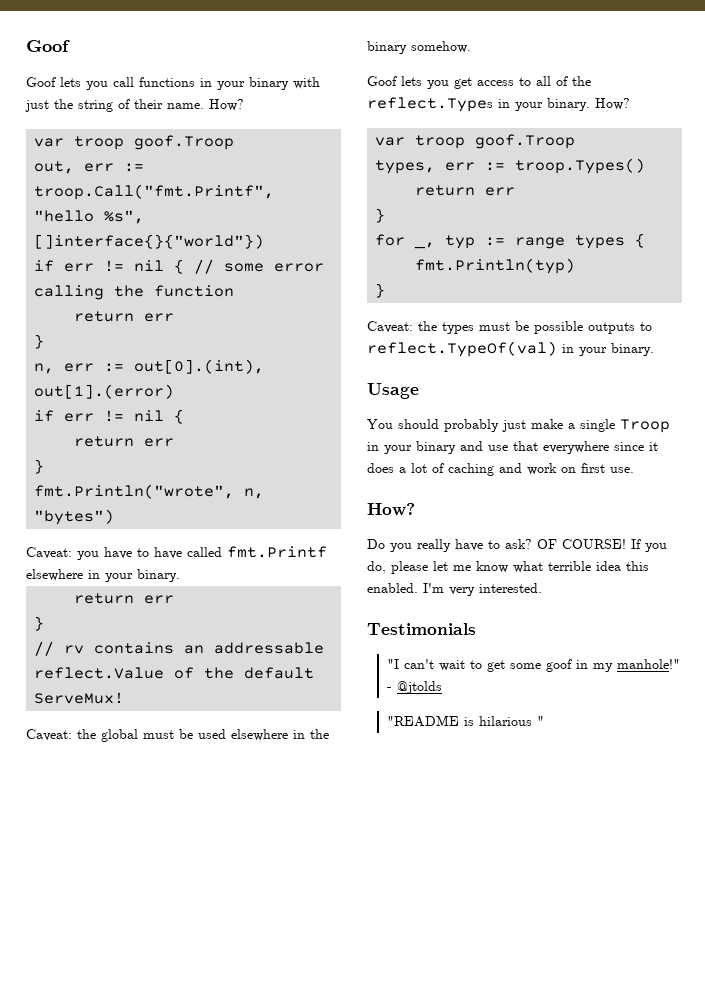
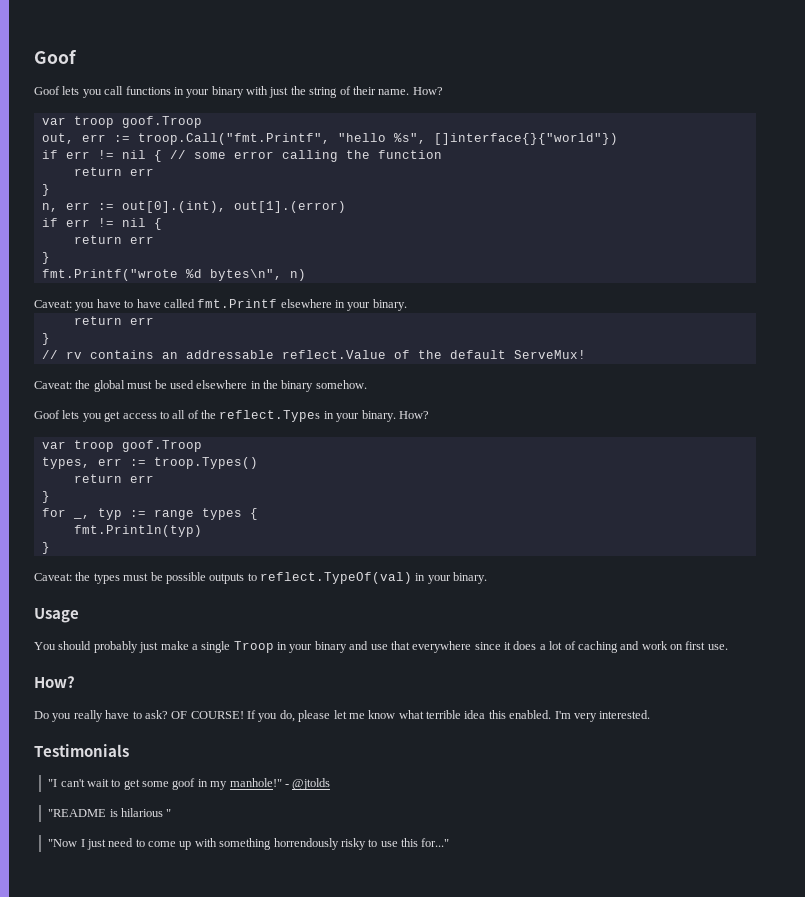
- fmt.Println("wrote", n, "bytes")
+ fmt.Printf("wrote %d bytes\n", n)
+ "Now I just need to come up with something horrendously risky to use this for..."

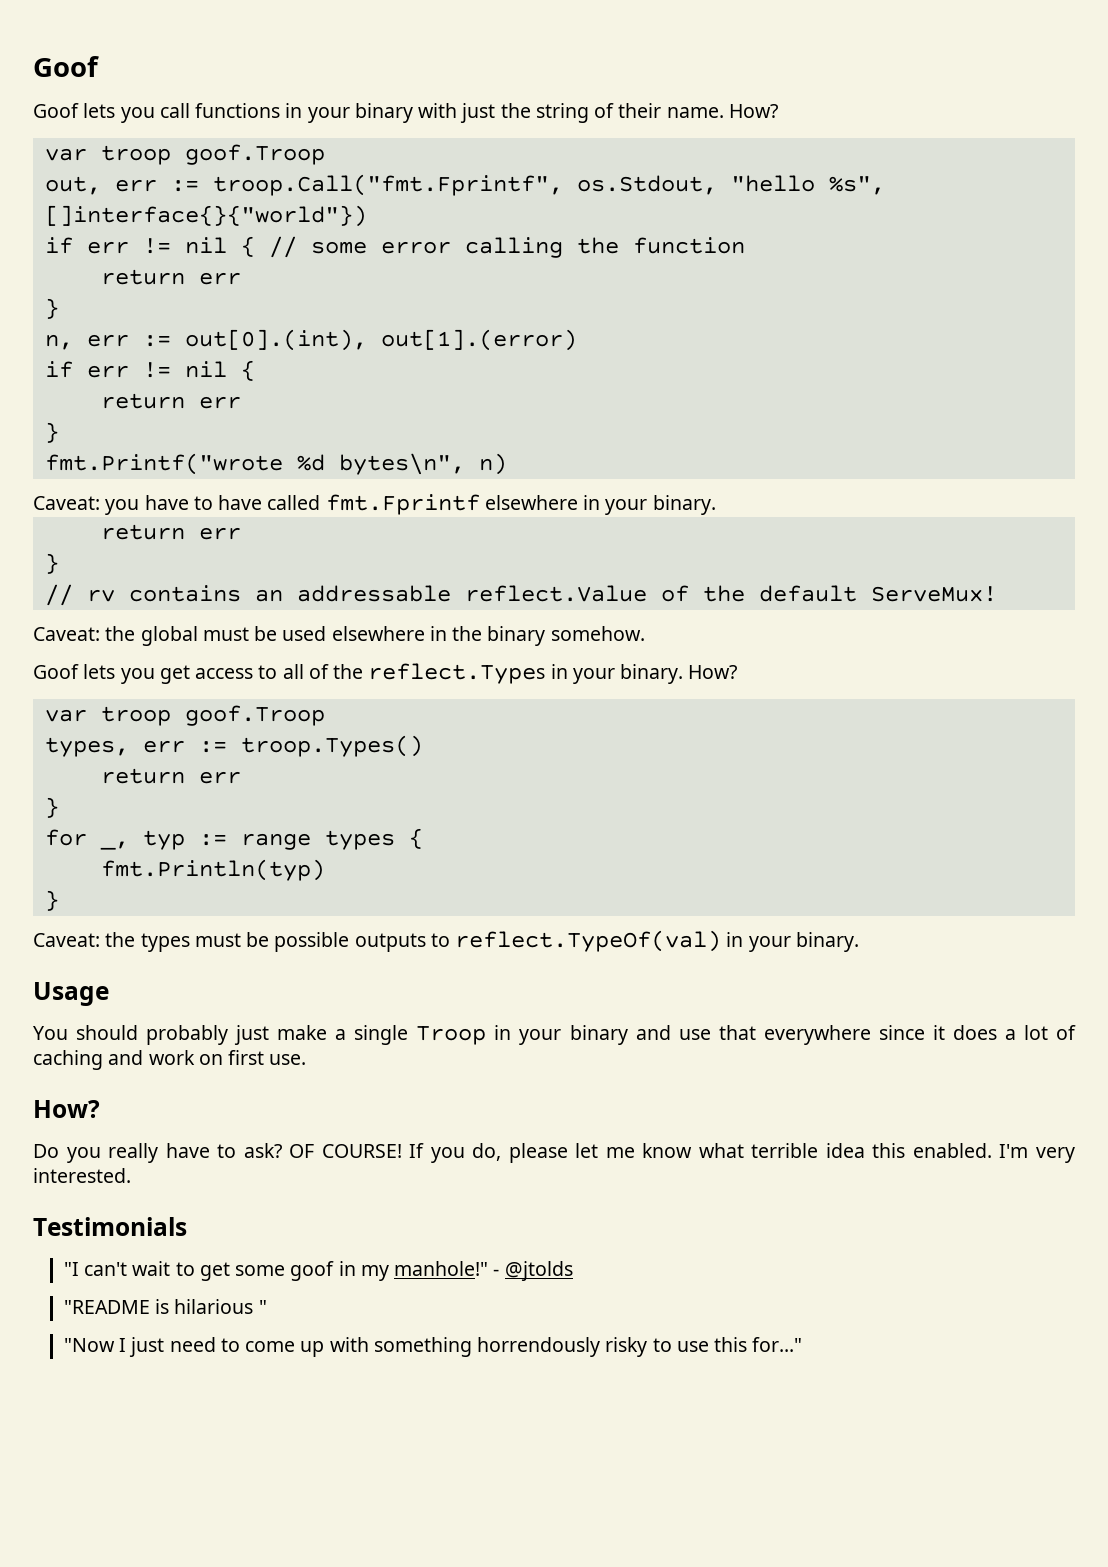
- out, err := troop.Call("fmt.Printf", "hello %s", []interface{}{"world"})
+ out, err := troop.Call("fmt.Fprintf", os.Stdout, "hello %s", []interface{}{"world"})
- Caveat: you have to have called fmt.Printf elsewhere in your binary.
+ Caveat: you have to have called fmt.Fprintf elsewhere in your binary.

